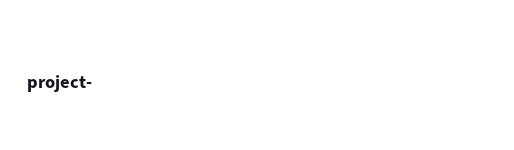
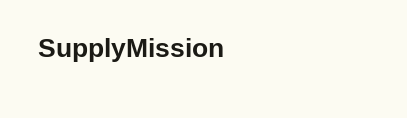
- project-
+ SupplyMission

